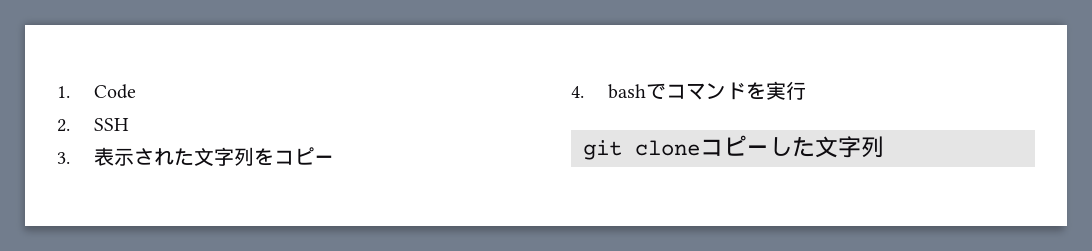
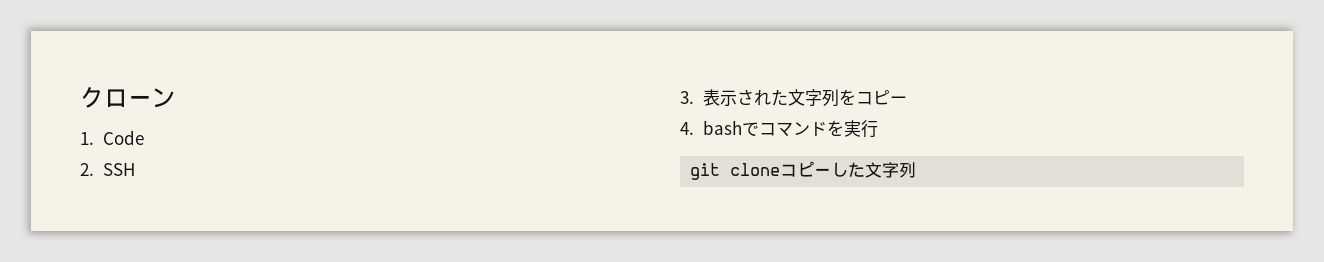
+ クローン

